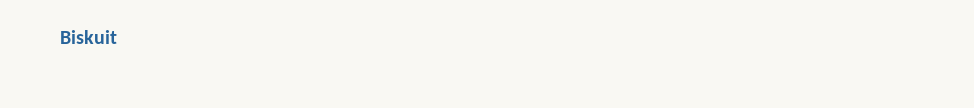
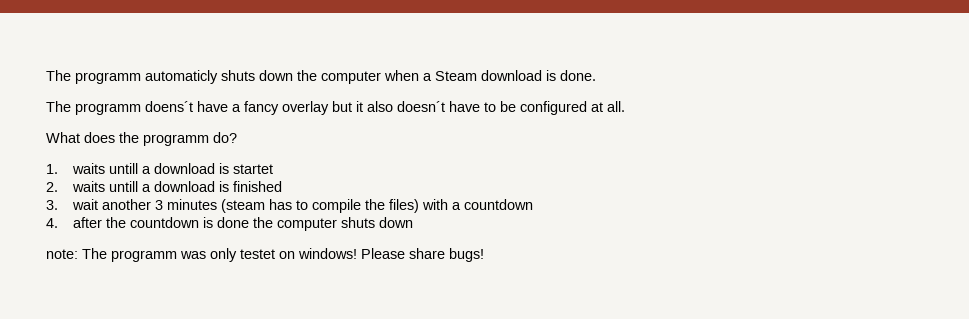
- Biskuit
+ The programm automaticly shuts down the computer when a Steam download is done.
+ The programm doens´t have a fancy overlay but it also doesn´t have to be configured at all.
+ What does the programm do?
+ 1. waits untill a download is startet
+ 2. waits untill a download is finished
+ 3. wait another 3 minutes (steam has to compile the files) with a countdown
+ 4. after the countdown is done the computer shuts down
+ note: The programm was only testet on windows! Please share bugs!

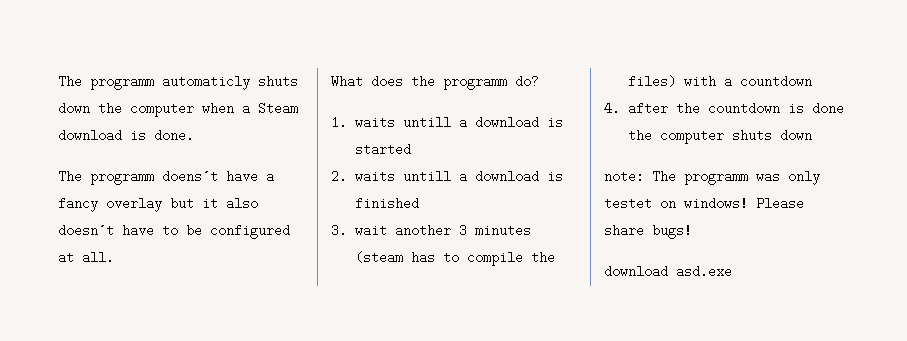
- 1. waits untill a download is startet
+ 1. waits untill a download is started
+ download asd.exe

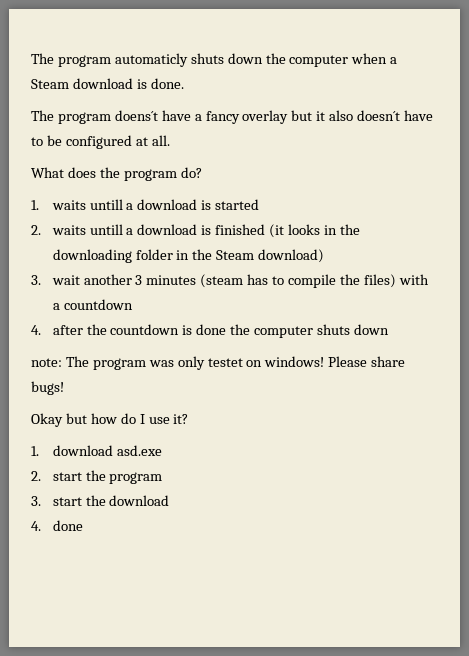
- The programm automaticly shuts down the computer when a Steam download is done.
+ The program automaticly shuts down the computer when a Steam download is done.
- The programm doens´t have a fancy overlay but it also doesn´t have to be configured at all.
+ The program doens´t have a fancy overlay but it also doesn´t have to be configured at all.
- What does the programm do?
+ What does the program do?
- 2. waits untill a download is finished
+ 2. waits untill a download is finished (it looks in the downloading folder in the Steam download)
- note: The programm was only testet on windows!
+ note: The program was only testet on windows!
- download asd.exe
+ Okay but how do I use it?
+ 1. download asd.exe
+ 2. start the program
+ 3. start the download
+ 4. done

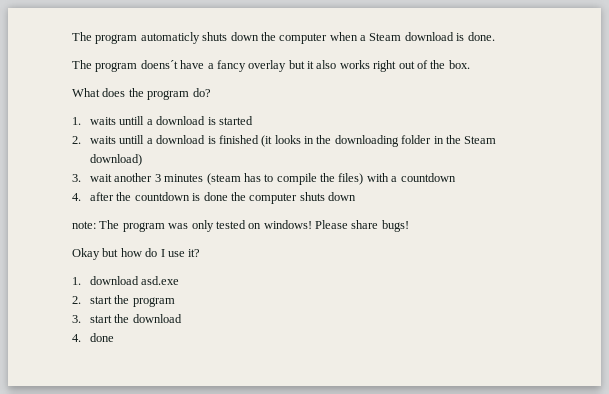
- The program doens´t have a fancy overlay but it also doesn´t have to be configured at all.
+ The program doens´t have a fancy overlay but it also works right out of the box.
- note: The program was only testet on windows!
+ note: The program was only tested on windows!

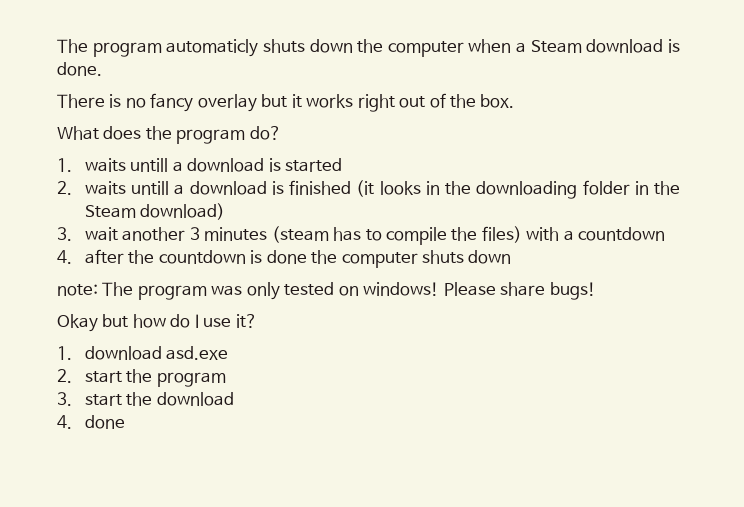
- The program doens´t have a fancy overlay but it also works right out of the box.
+ There is no fancy overlay but it works right out of the box.

